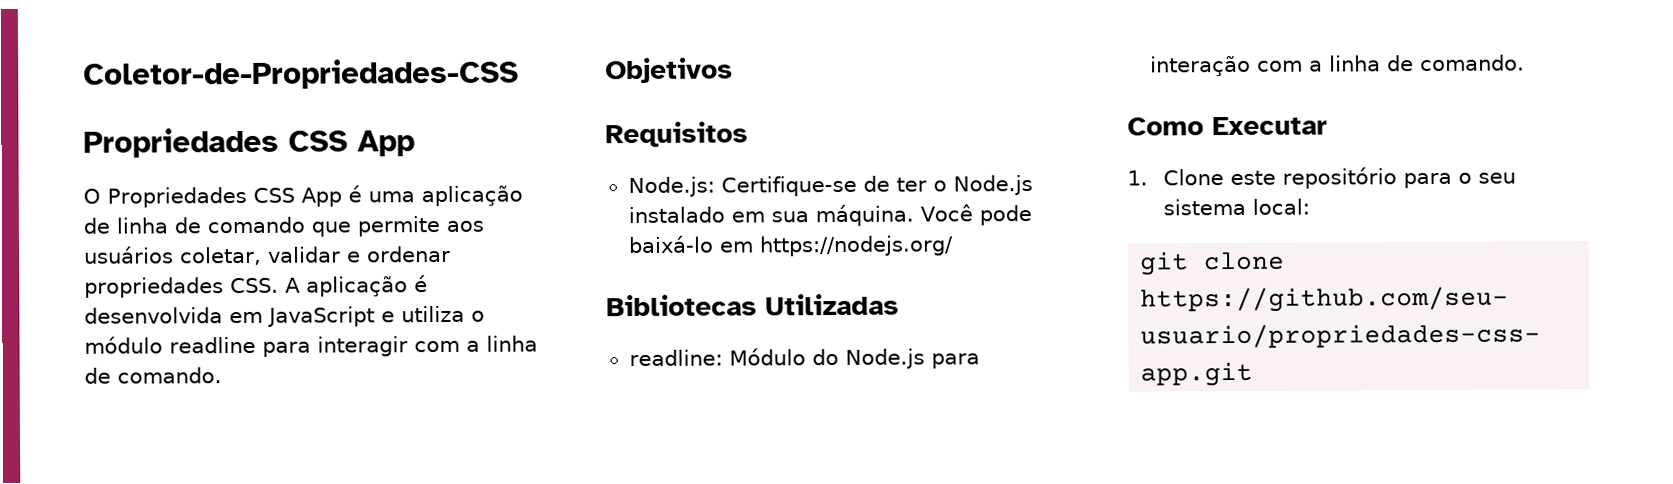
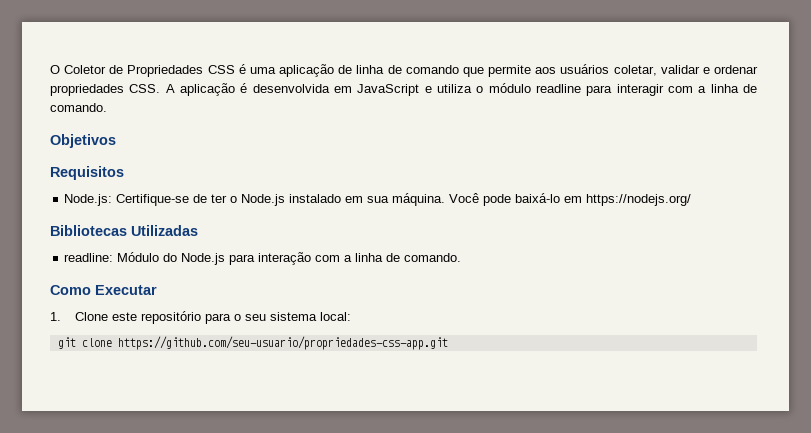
- Coletor-de-Propriedades-CSS
- Propriedades CSS App
- O Propriedades CSS App é uma aplicação de linha de comando que permite aos usuários coletar, validar e ordenar propriedades CSS. A aplicação é desenvolvida em JavaScript e utiliza o módulo readline para interagir com a linha de comando.
+ O Coletor de Propriedades CSS é uma aplicação de linha de comando que permite aos usuários coletar, validar e ordenar propriedades CSS. A aplicação é desenvolvida em JavaScript e utiliza o módulo readline para interagir com a linha de comando.

